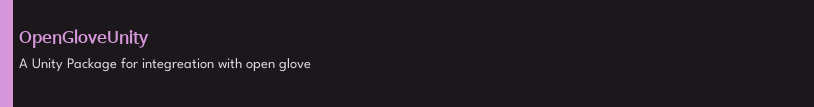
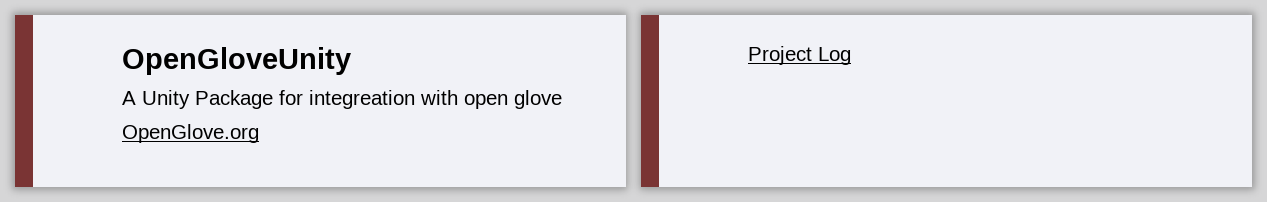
+ OpenGlove.org
+ Project Log

